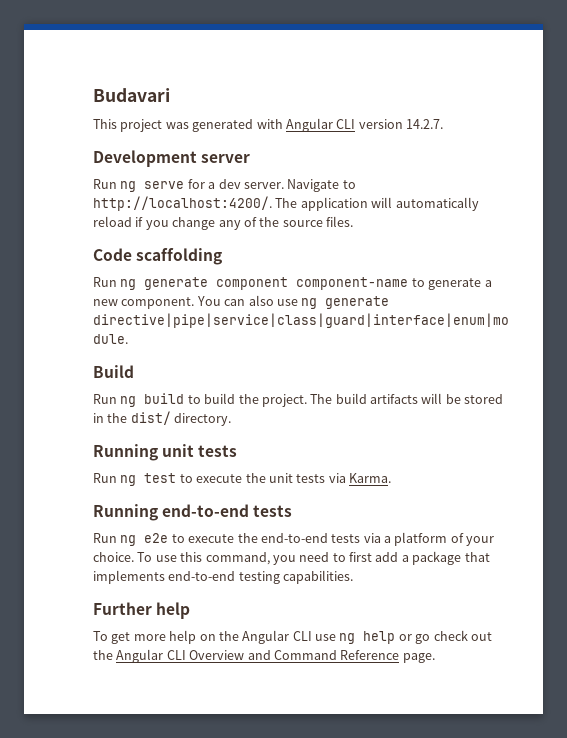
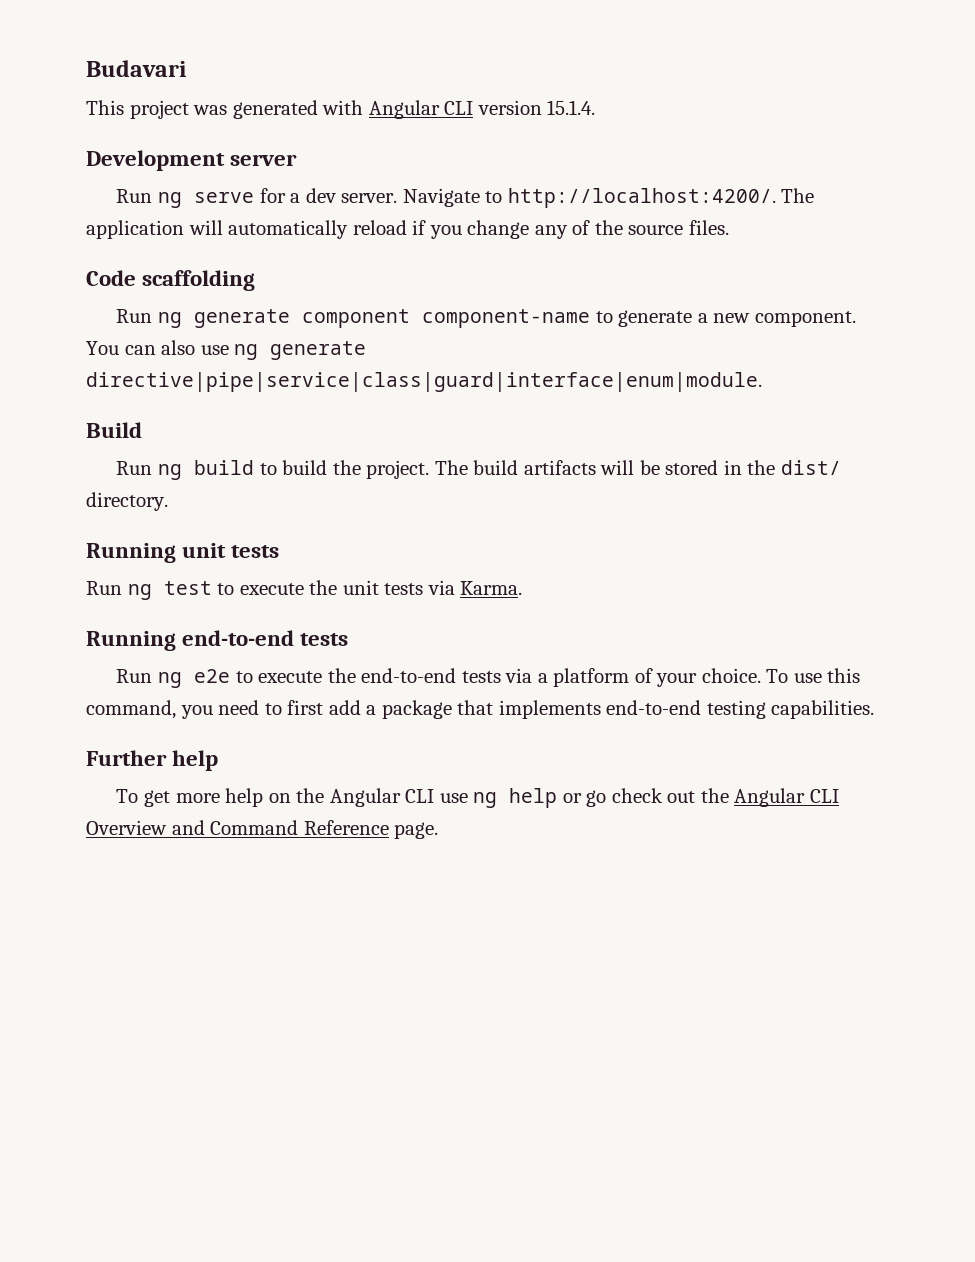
- This project was generated with Angular CLI version 14.2.7.
+ This project was generated with Angular CLI version 15.1.4.

